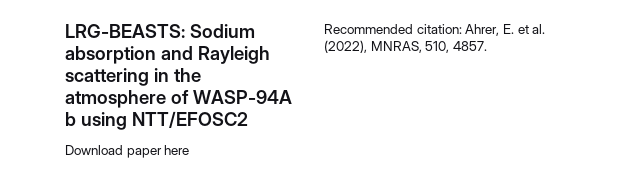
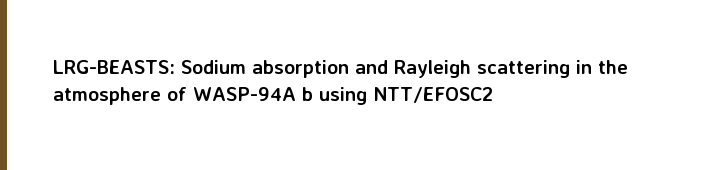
- Download paper here
- Recommended citation: Ahrer, E. et al. (2022), MNRAS, 510, 4857.

